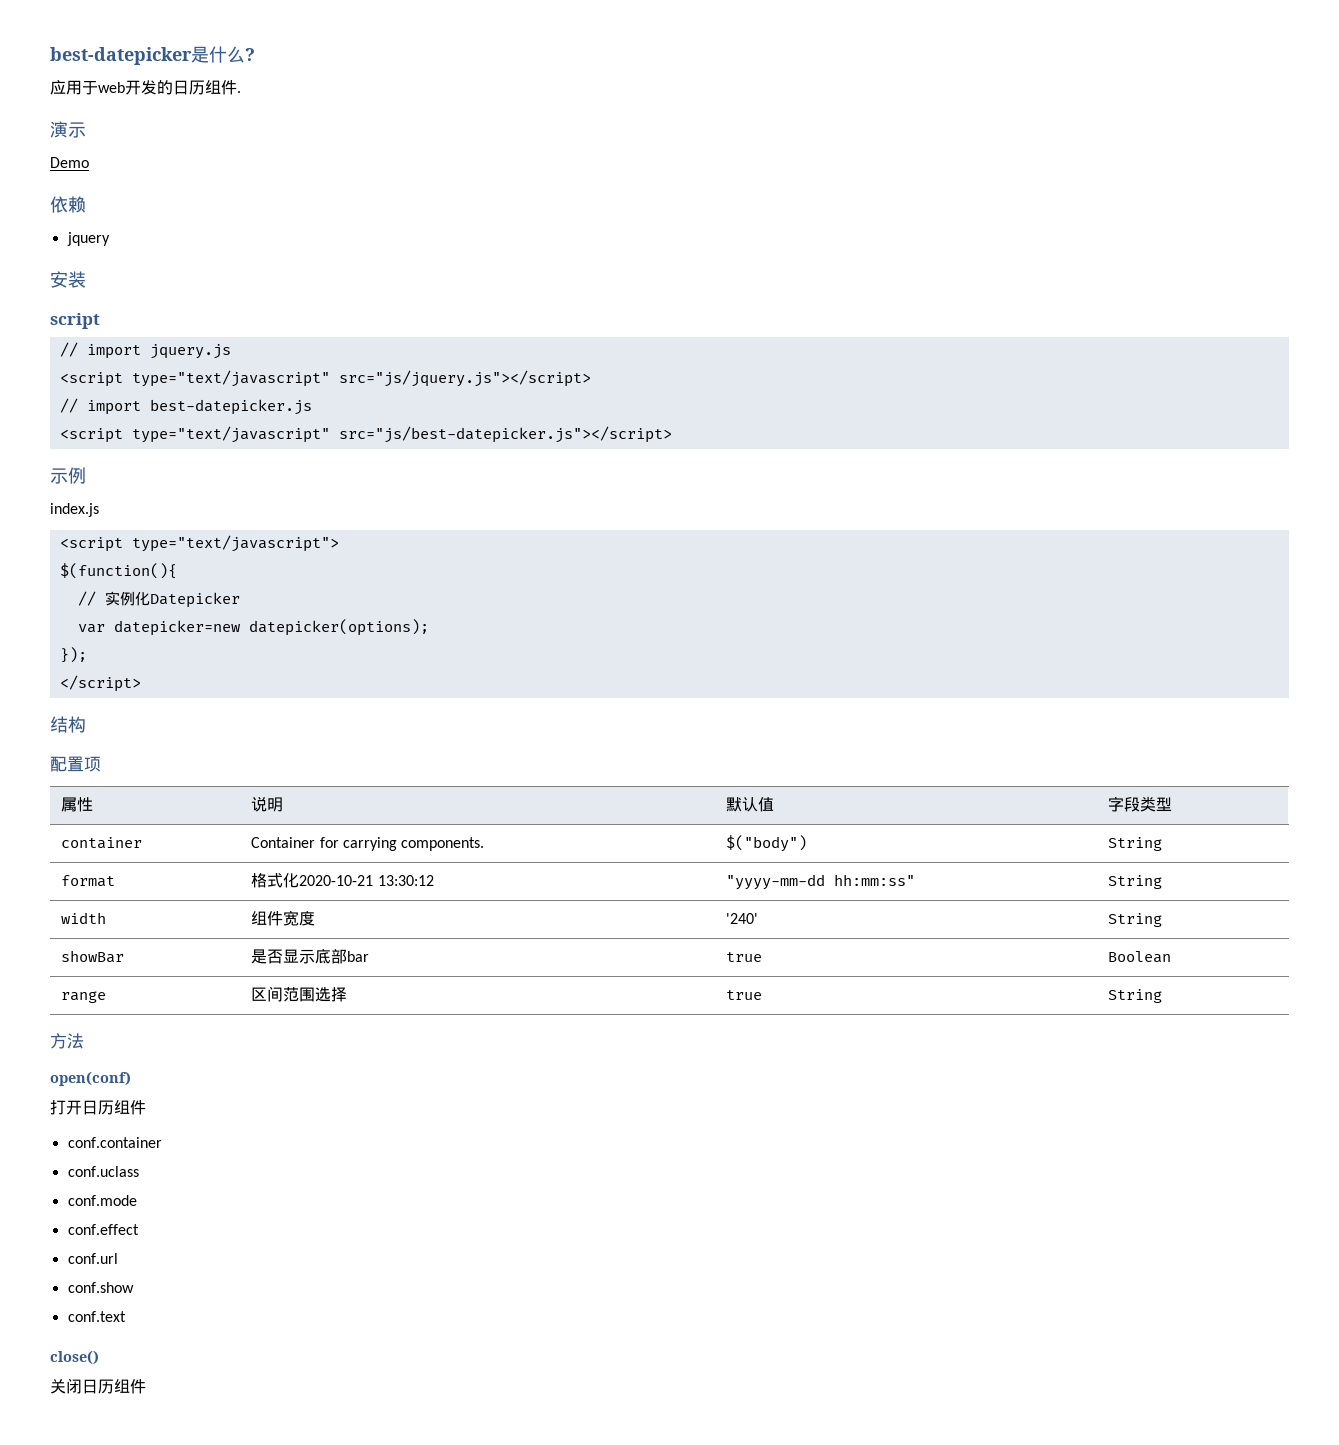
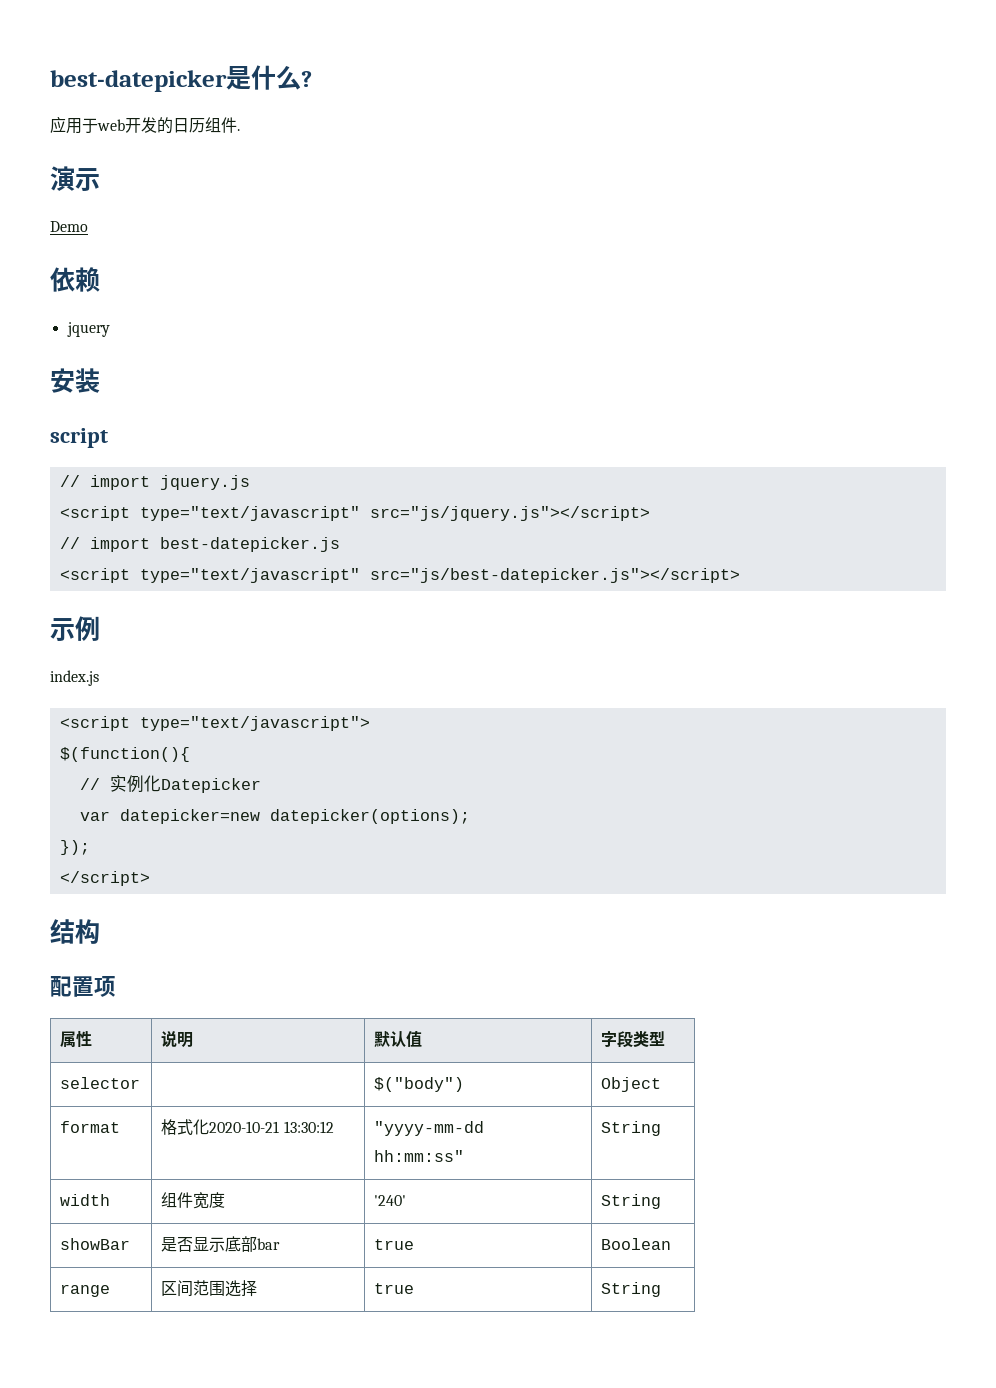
- container | Container for carrying components. | $("body") | String
+ selector | | $("body") | Object
- 方法
- open(conf)
- 打开日历组件
- conf.container
- conf.uclass
- conf.mode
- conf.effect
- conf.url
- conf.show
- conf.text
- close()
- 关闭日历组件

